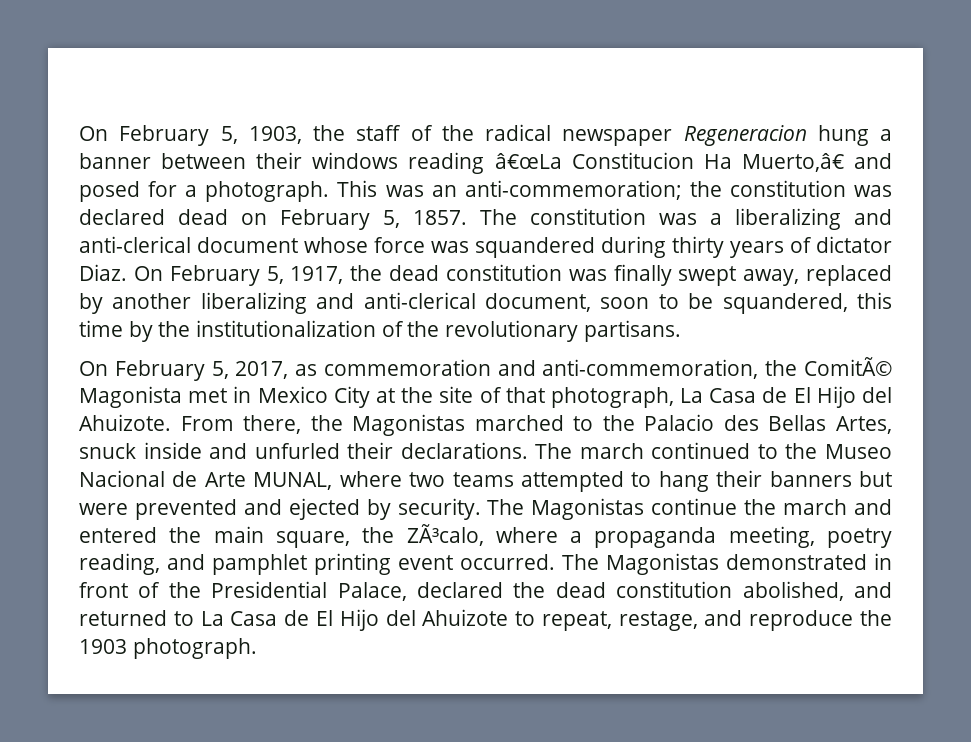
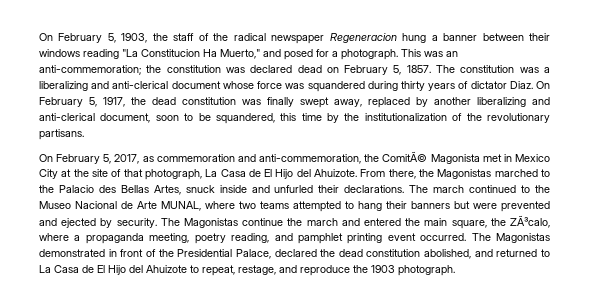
- On February 5, 1903, the staff of the radical newspaper Regeneracion hung a banner between their windows reading â€œLa Constitucion Ha Muerto,â€ and posed for a photograph.
+ On February 5, 1903, the staff of the radical newspaper Regeneracion hung a banner between their windows reading "La Constitucion Ha Muerto," and posed for a photograph.

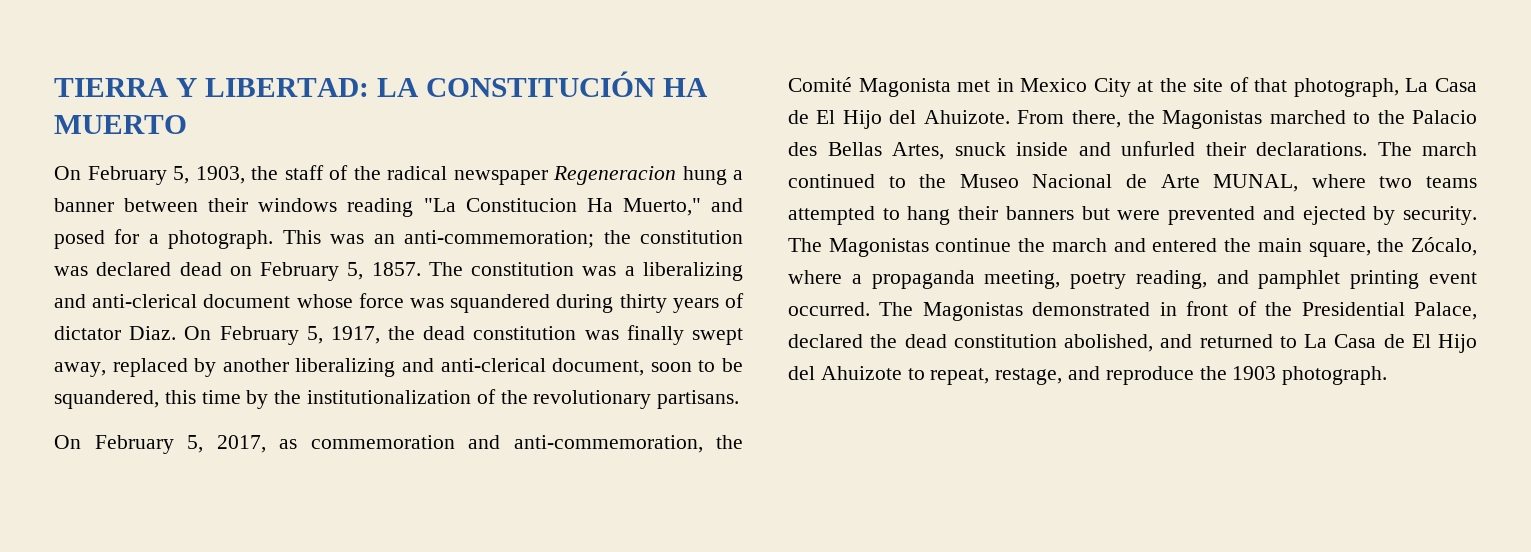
+ TIERRA Y LIBERTAD: LA CONSTITUCIÓN HA MUERTO
- On February 5, 2017, as commemoration and anti-commemoration, the ComitÃ© Magonista met in Mexico City at the site of that photograph, La Casa de El Hijo del Ahuizote.
+ On February 5, 2017, as commemoration and anti-commemoration, the Comité Magonista met in Mexico City at the site of that photograph, La Casa de El Hijo del Ahuizote.
- The Magonistas continue the march and entered the main square, the ZÃ³calo, where a propaganda meeting, poetry reading, and pamphlet printing event occurred.
+ The Magonistas continue the march and entered the main square, the Zócalo, where a propaganda meeting, poetry reading, and pamphlet printing event occurred.

